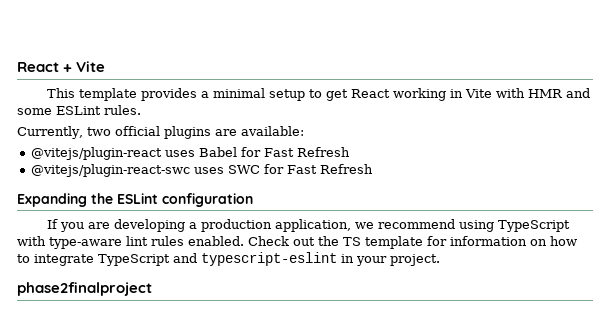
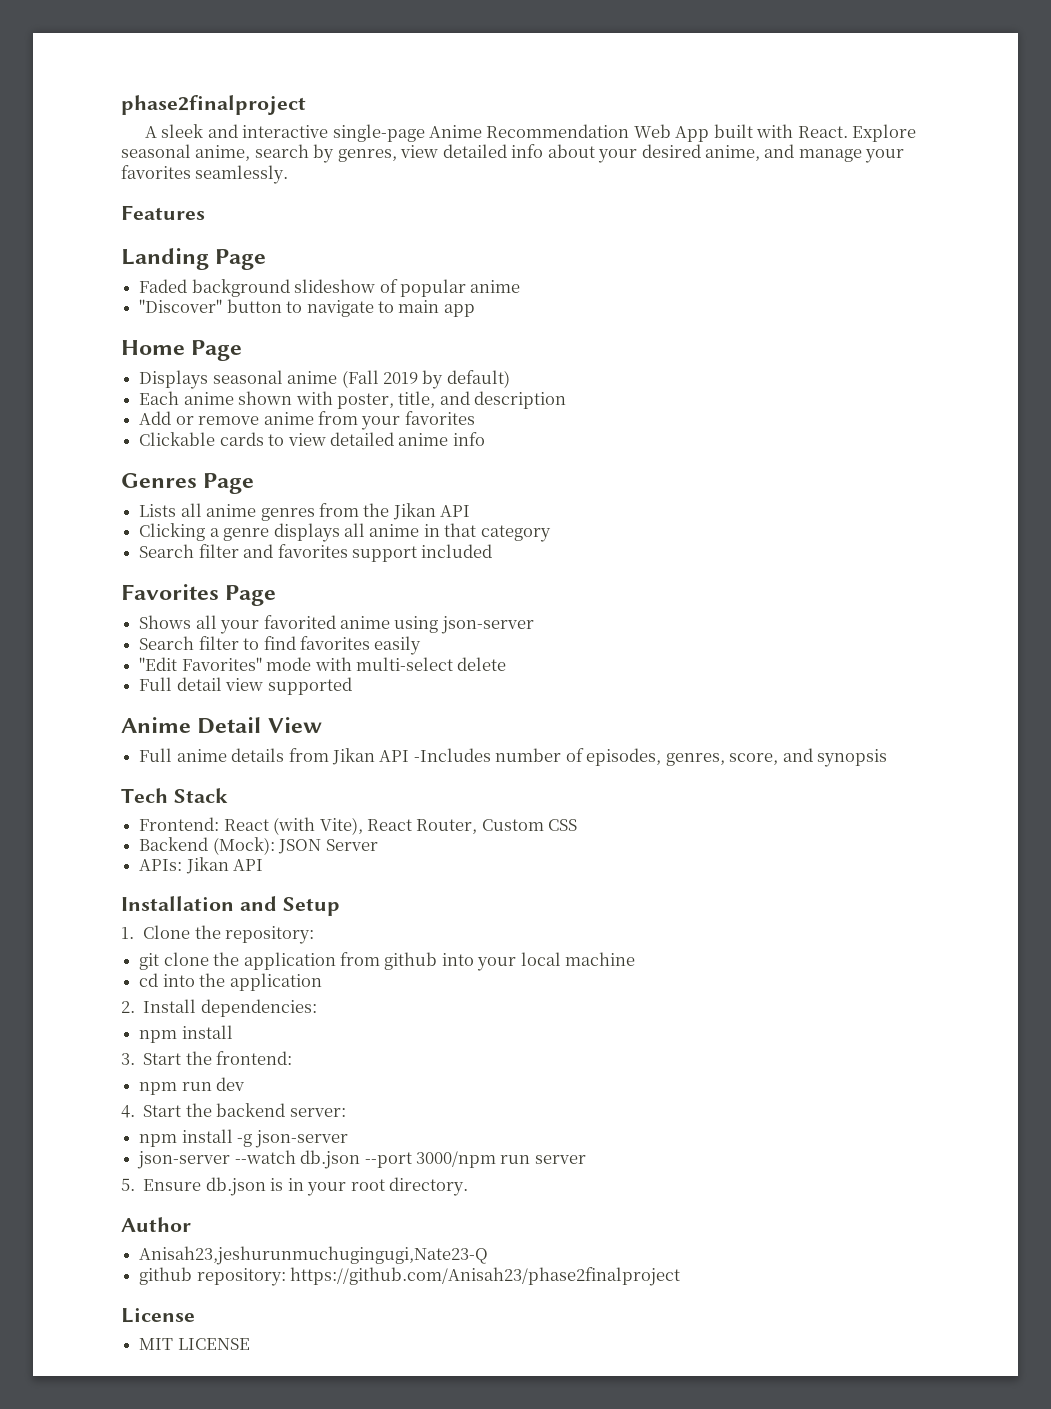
- React + Vite
- This template provides a minimal setup to get React working in Vite with HMR and some ESLint rules.
- Currently, two official plugins are available:
- @vitejs/plugin-react uses Babel for Fast Refresh
- @vitejs/plugin-react-swc uses SWC for Fast Refresh
- Expanding the ESLint configuration
- If you are developing a production application, we recommend using TypeScript with type-aware lint rules enabled. Check out the TS template for information on how to integrate TypeScript and typescript-eslint in your project.
  phase2finalproject
+ A sleek and interactive single-page Anime Recommendation Web App built with React. Explore seasonal anime, search by genres, view detailed info about your desired anime, and manage your favorites seamlessly.
+ Features
+ Landing Page
+ Faded background slideshow of popular anime
+ "Discover" button to navigate to main app
+ Home Page
+ Displays seasonal anime (Fall 2019 by default)
+ Each anime shown with poster, title, and description
+ Add or remove anime from your favorites
+ Clickable cards to view detailed anime info
+ Genres Page
+ Lists all anime genres from the Jikan API
+ Clicking a genre displays all anime in that category
+ Search filter and favorites support included
+ Favorites Page
+ Shows all your favorited anime using json-server
+ Search filter to find favorites easily
+ "Edit Favorites" mode with multi-select delete
+ Full detail view supported
+ Anime Detail View
+ Full anime details from Jikan API -Includes number of episodes, genres, score, and synopsis
+ Tech Stack
+ Frontend: React (with Vite), React Router, Custom CSS
+ Backend (Mock): JSON Server
+ APIs: Jikan API
+ Installation and Setup
+ 1. Clone the repository:
+ git clone the application from github into your local machine
+ cd into the application
+ 2. Install dependencies:
+ npm install
+ 3. Start the frontend:
+ npm run dev
+ 4. Start the backend server:
+ npm install -g json-server
+ json-server --watch db.json --port 3000/npm run server
+ 5. Ensure db.json is in your root directory.
+ Author
+ Anisah23,jeshurunmuchugingugi,Nate23-Q
+ github repository: https://github.com/Anisah23/phase2finalproject
+ License
+ MIT LICENSE

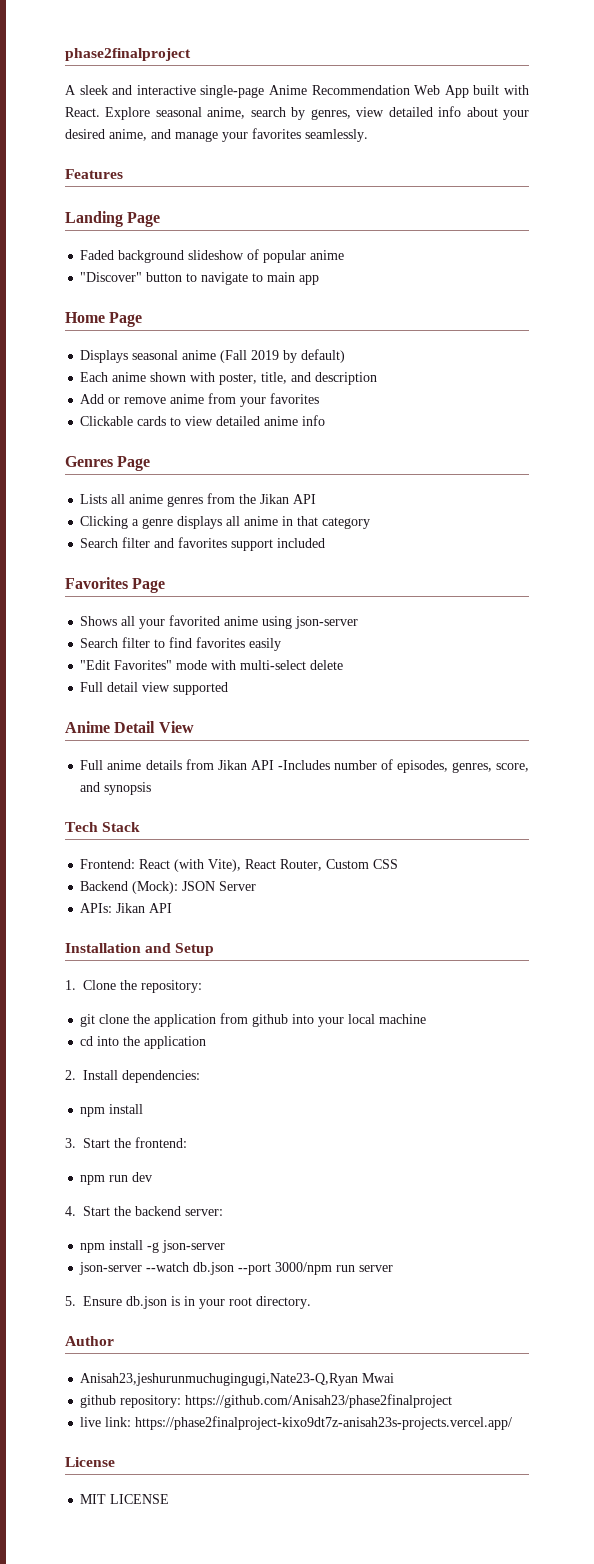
- Anisah23,jeshurunmuchugingugi,Nate23-Q
+ Anisah23,jeshurunmuchugingugi,Nate23-Q,Ryan Mwai
+ live link: https://phase2finalproject-kixo9dt7z-anisah23s-projects.vercel.app/

